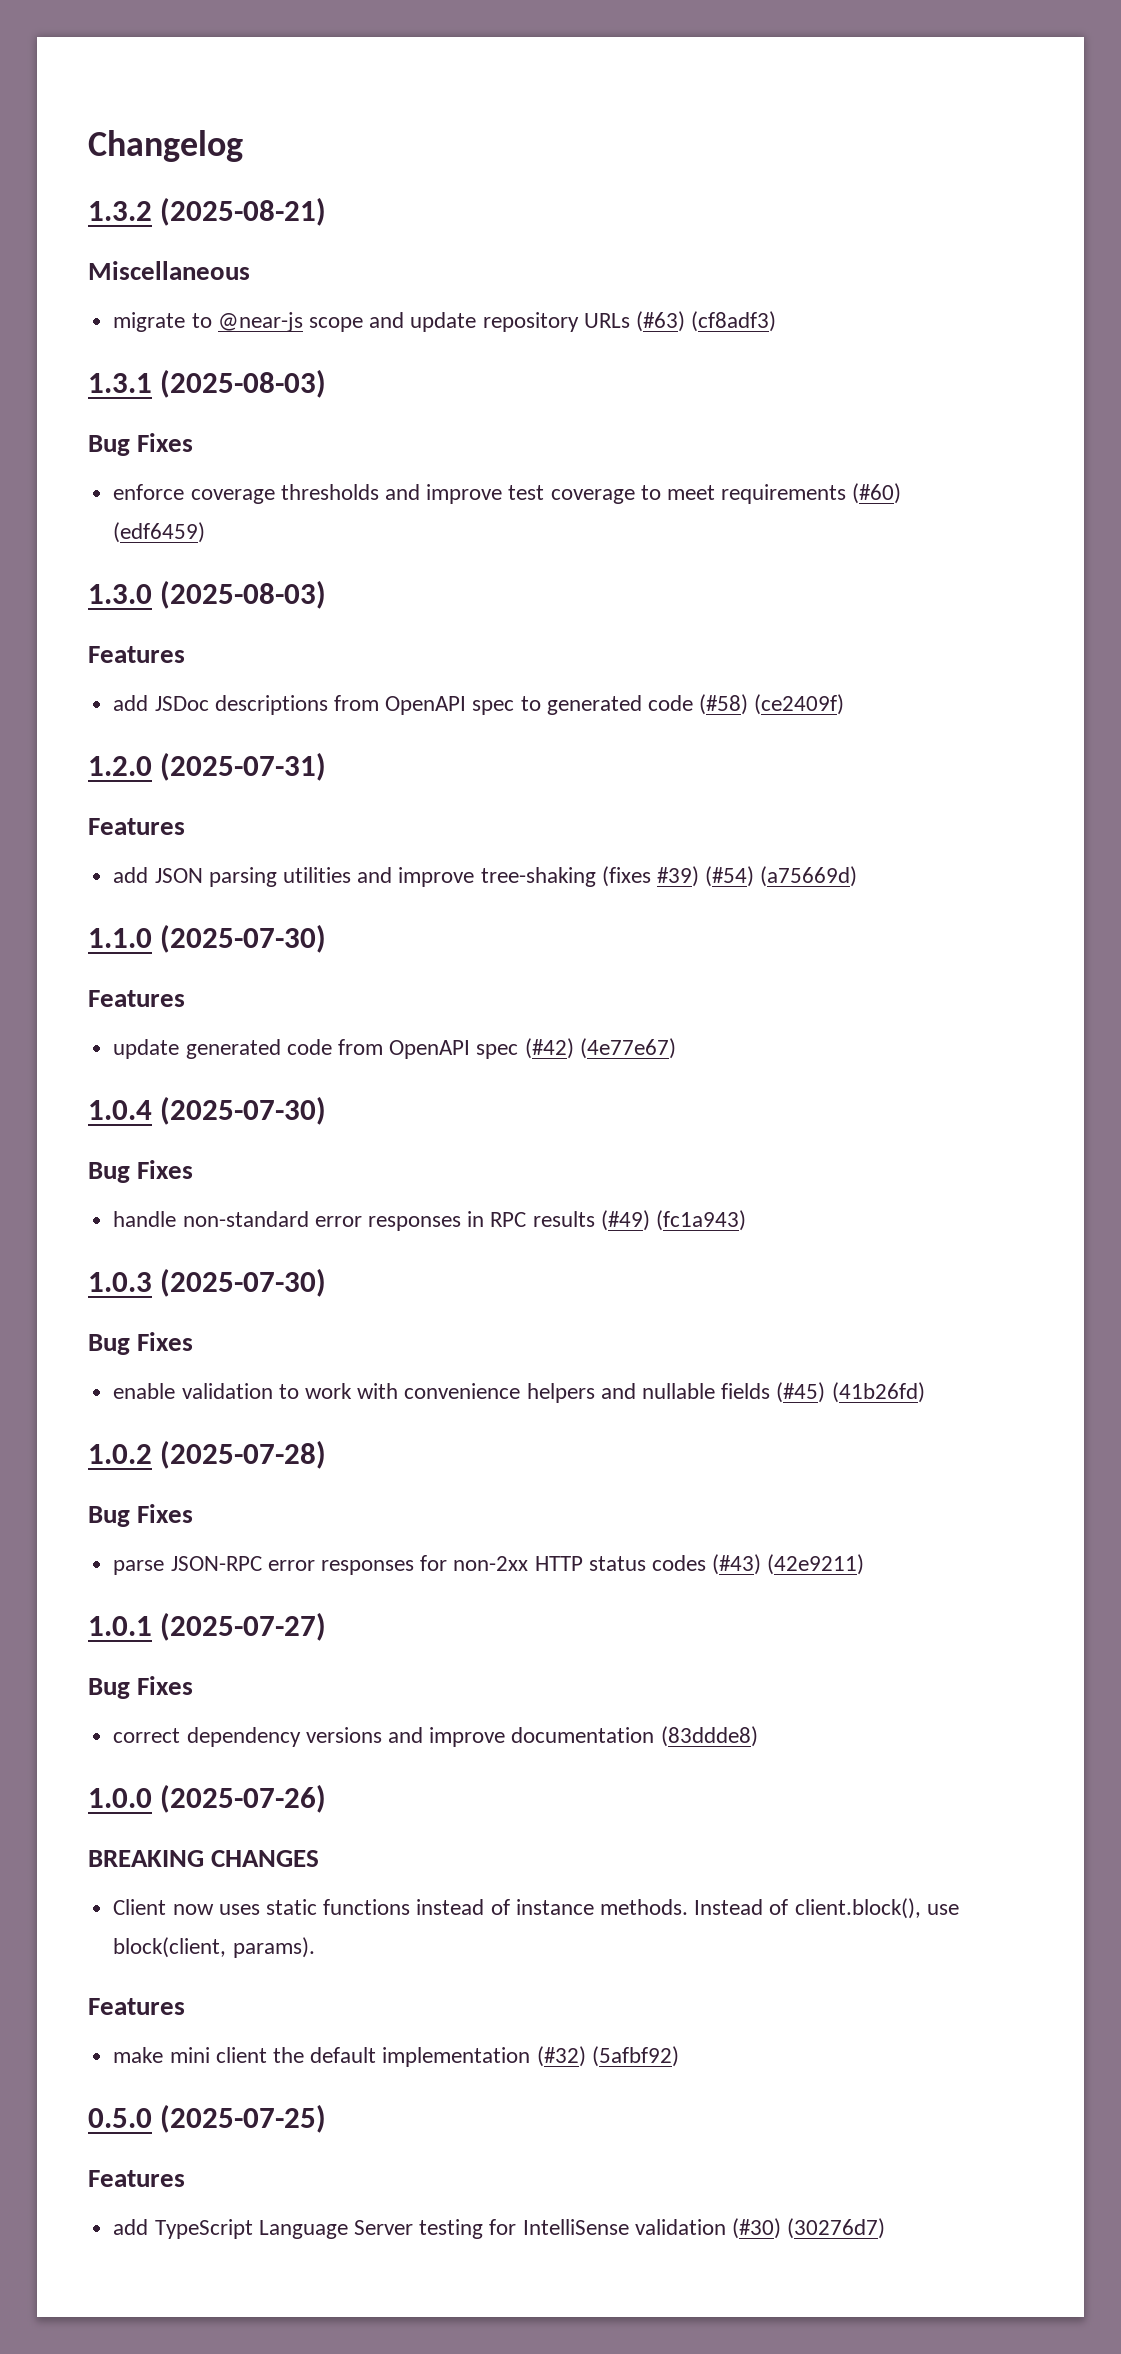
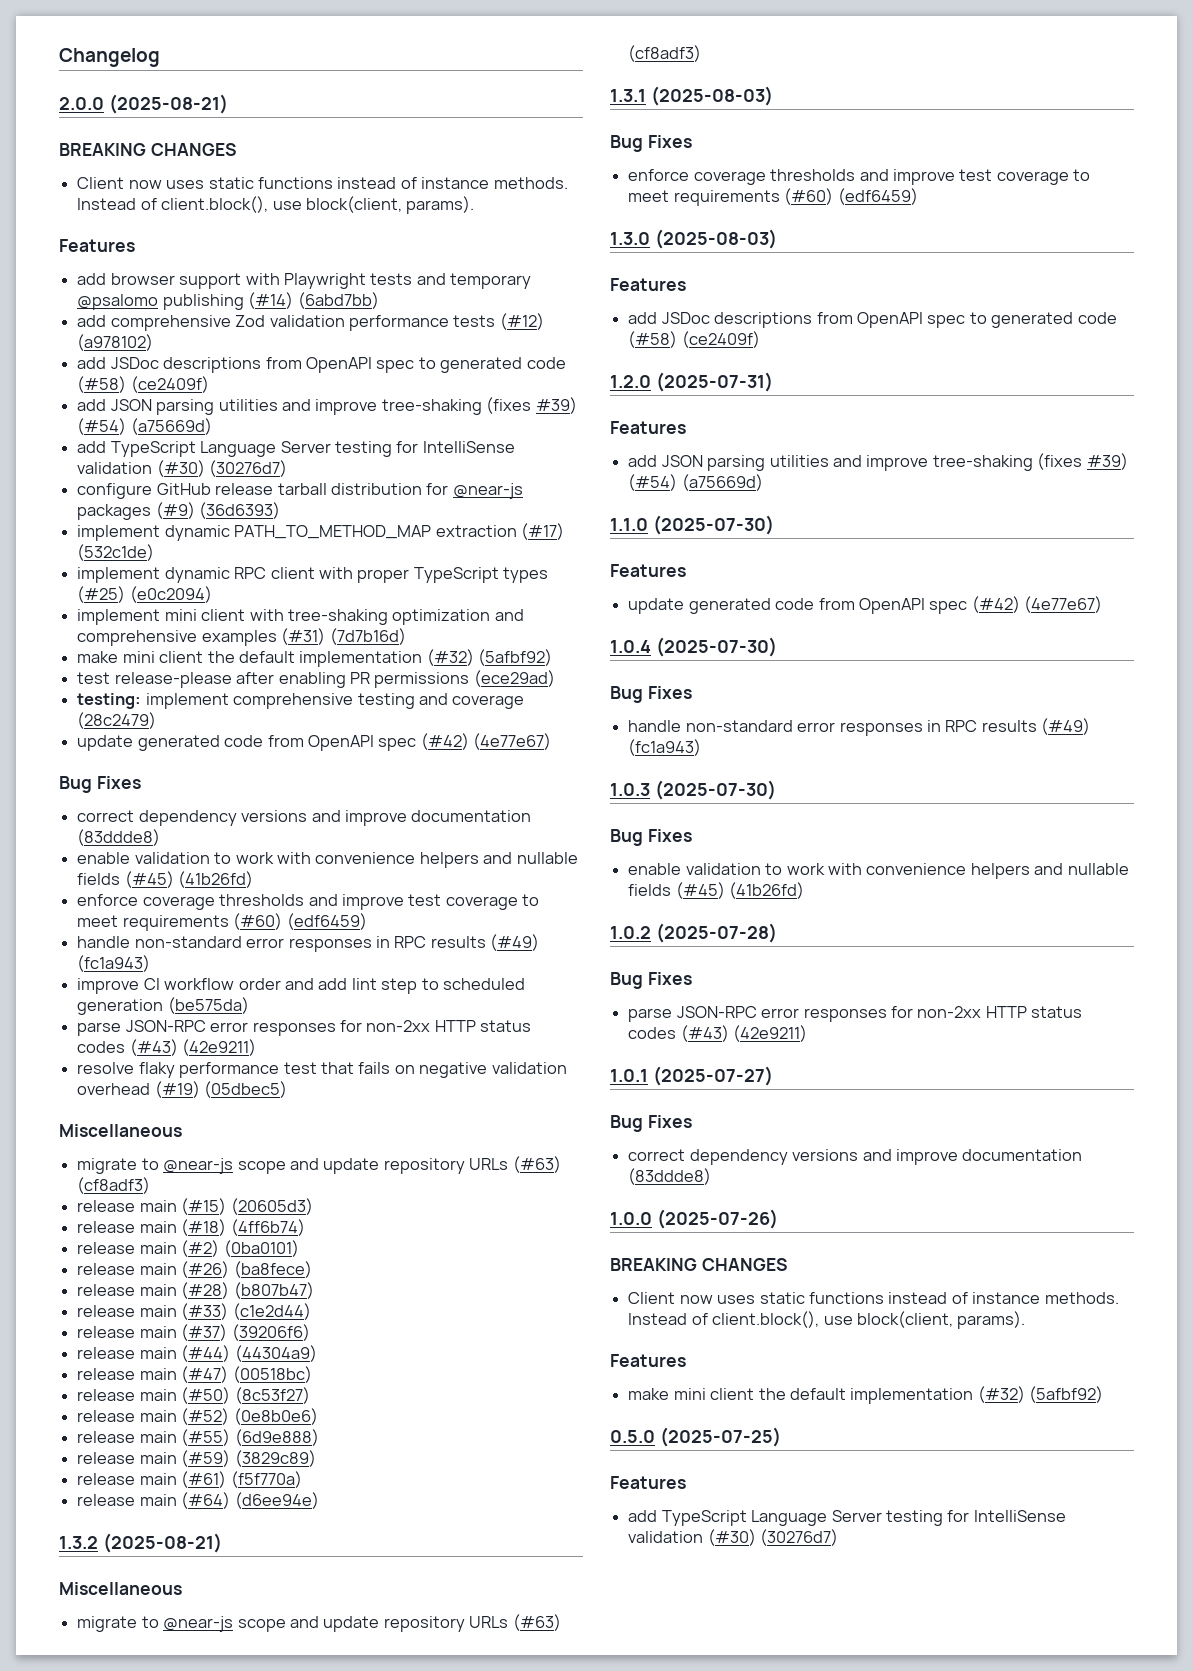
+ 2.0.0 (2025-08-21)
+ BREAKING CHANGES
+ Client now uses static functions instead of instance methods. Instead of client.block(), use block(client, params).
+ Features
+ add browser support with Playwright tests and temporary @psalomo publishing (#14) (6abd7bb)
+ add comprehensive Zod validation performance tests (#12) (a978102)
+ add JSDoc descriptions from OpenAPI spec to generated code (#58) (ce2409f)
+ add JSON parsing utilities and improve tree-shaking (fixes #39) (#54) (a75669d)
+ add TypeScript Language Server testing for IntelliSense validation (#30) (30276d7)
+ configure GitHub release tarball distribution for @near-js packages (#9) (36d6393)
+ implement dynamic PATH_TO_METHOD_MAP extraction (#17) (532c1de)
+ implement dynamic RPC client with proper TypeScript types (#25) (e0c2094)
+ implement mini client with tree-shaking optimization and comprehensive examples (#31) (7d7b16d)
+ make mini client the default implementation (#32) (5afbf92)
+ test release-please after enabling PR permissions (ece29ad)
+ testing: implement comprehensive testing and coverage (28c2479)
+ update generated code from OpenAPI spec (#42) (4e77e67)
+ Bug Fixes
+ correct dependency versions and improve documentation (83ddde8)
+ enable validation to work with convenience helpers and nullable fields (#45) (41b26fd)
+ enforce coverage thresholds and improve test coverage to meet requirements (#60) (edf6459)
+ handle non-standard error responses in RPC results (#49) (fc1a943)
+ improve CI workflow order and add lint step to scheduled generation (be575da)
+ parse JSON-RPC error responses for non-2xx HTTP status codes (#43) (42e9211)
+ resolve flaky performance test that fails on negative validation overhead (#19) (05dbec5)
+ Miscellaneous
+ migrate to @near-js scope and update repository URLs (#63) (cf8adf3)
+ release main (#15) (20605d3)
+ release main (#18) (4ff6b74)
+ release main (#2) (0ba0101)
+ release main (#26) (ba8fece)
+ release main (#28) (b807b47)
+ release main (#33) (c1e2d44)
+ release main (#37) (39206f6)
+ release main (#44) (44304a9)
+ release main (#47) (00518bc)
+ release main (#50) (8c53f27)
+ release main (#52) (0e8b0e6)
+ release main (#55) (6d9e888)
+ release main (#59) (3829c89)
+ release main (#61) (f5f770a)
+ release main (#64) (d6ee94e)

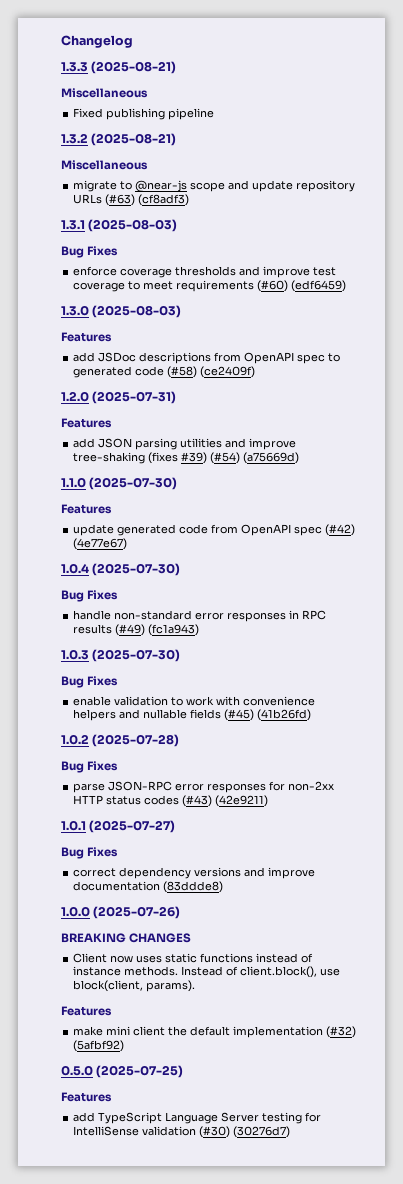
- 2.0.0 (2025-08-21)
- BREAKING CHANGES
- Client now uses static functions instead of instance methods. Instead of client.block(), use block(client, params).
- Features
- add browser support with Playwright tests and temporary @psalomo publishing (#14) (6abd7bb)
- add comprehensive Zod validation performance tests (#12) (a978102)
- add JSDoc descriptions from OpenAPI spec to generated code (#58) (ce2409f)
- add JSON parsing utilities and improve tree-shaking (fixes #39) (#54) (a75669d)
- add TypeScript Language Server testing for IntelliSense validation (#30) (30276d7)
- configure GitHub release tarball distribution for @near-js packages (#9) (36d6393)
- implement dynamic PATH_TO_METHOD_MAP extraction (#17) (532c1de)
- implement dynamic RPC client with proper TypeScript types (#25) (e0c2094)
- implement mini client with tree-shaking optimization and comprehensive examples (#31) (7d7b16d)
- make mini client the default implementation (#32) (5afbf92)
- test release-please after enabling PR permissions (ece29ad)
- testing: implement comprehensive testing and coverage (28c2479)
- update generated code from OpenAPI spec (#42) (4e77e67)
- Bug Fixes
- correct dependency versions and improve documentation (83ddde8)
- enable validation to work with convenience helpers and nullable fields (#45) (41b26fd)
- enforce coverage thresholds and improve test coverage to meet requirements (#60) (edf6459)
- handle non-standard error responses in RPC results (#49) (fc1a943)
- improve CI workflow order and add lint step to scheduled generation (be575da)
- parse JSON-RPC error responses for non-2xx HTTP status codes (#43) (42e9211)
- resolve flaky performance test that fails on negative validation overhead (#19) (05dbec5)
+ 1.3.3 (2025-08-21)
  Miscellaneous
- migrate to @near-js scope and update repository URLs (#63) (cf8adf3)
- release main (#15) (20605d3)
- release main (#18) (4ff6b74)
- release main (#2) (0ba0101)
- release main (#26) (ba8fece)
- release main (#28) (b807b47)
- release main (#33) (c1e2d44)
- release main (#37) (39206f6)
- release main (#44) (44304a9)
- release main (#47) (00518bc)
- release main (#50) (8c53f27)
- release main (#52) (0e8b0e6)
- release main (#55) (6d9e888)
- release main (#59) (3829c89)
- release main (#61) (f5f770a)
- release main (#64) (d6ee94e)
+ Fixed publishing pipeline

